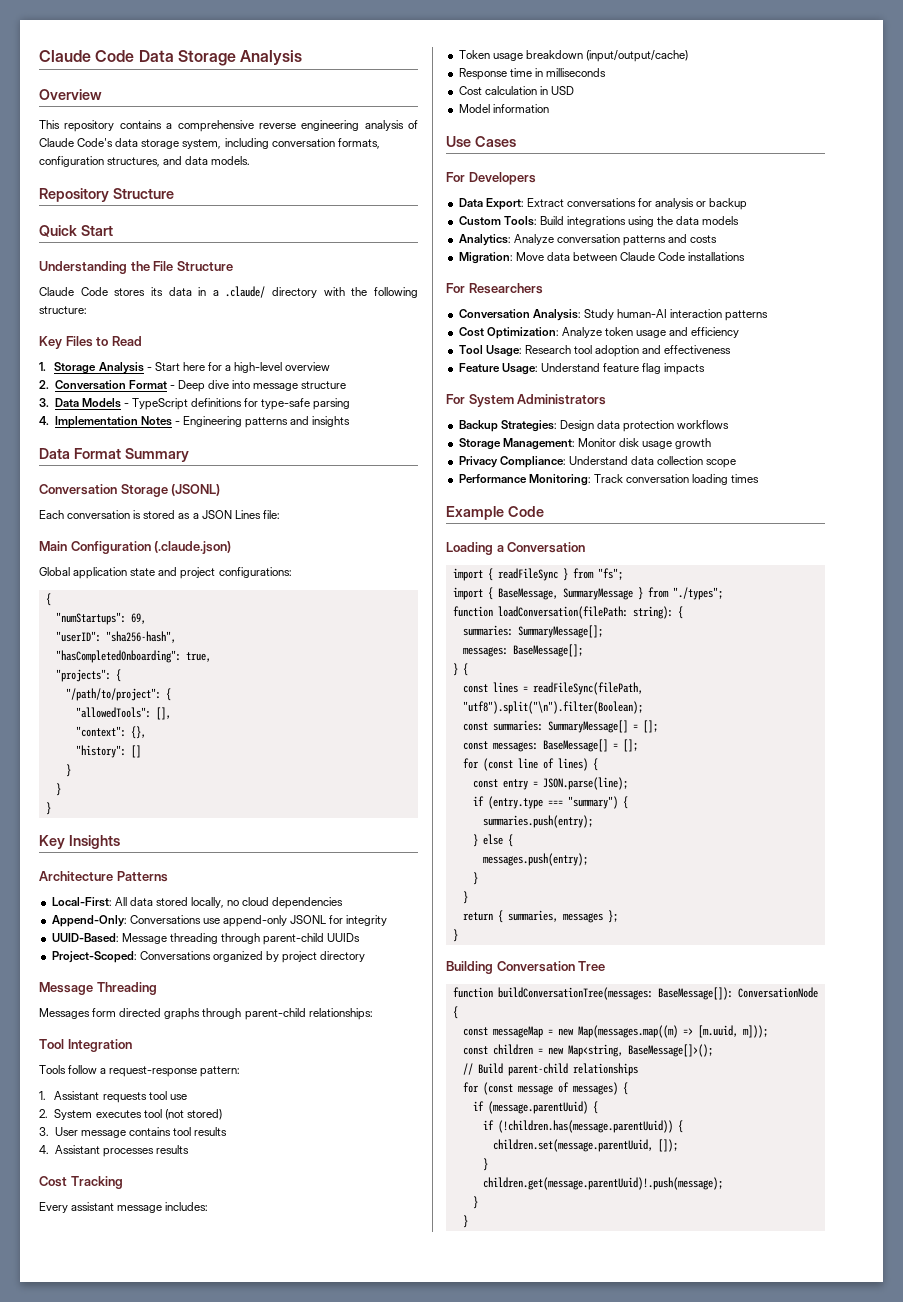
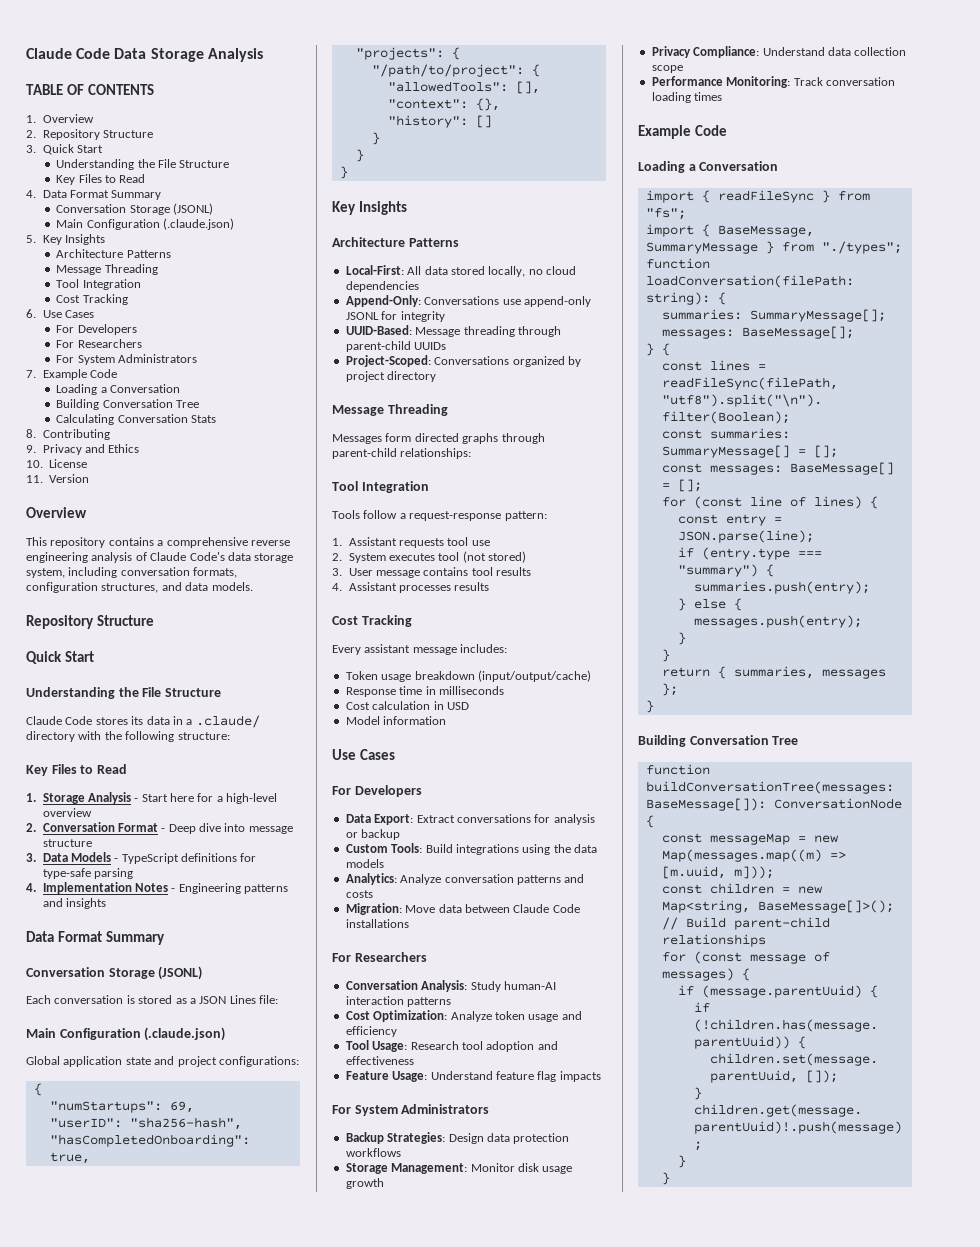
+ TABLE OF CONTENTS
+ 1. Overview
+ 2. Repository Structure
+ 3. Quick Start
+ Understanding the File Structure
+ Key Files to Read
+ 4. Data Format Summary
+ Conversation Storage (JSONL)
+ Main Configuration (.claude.json)
+ 5. Key Insights
+ Architecture Patterns
+ Message Threading
+ Tool Integration
+ Cost Tracking
+ 6. Use Cases
+ For Developers
+ For Researchers
+ For System Administrators
+ 7. Example Code
+ Loading a Conversation
+ Building Conversation Tree
+ Calculating Conversation Stats
+ 8. Contributing
+ 9. Privacy and Ethics
+ 10. License
+ 11. Version

